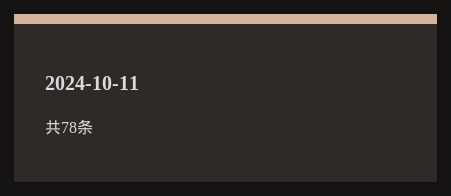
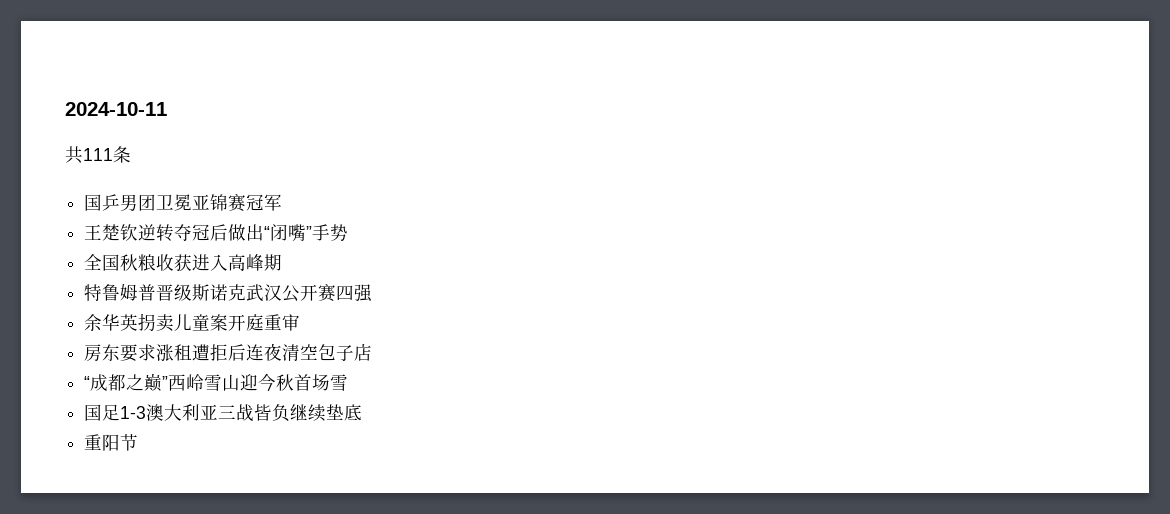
- 共78条
+ 共111条
+ 国乒男团卫冕亚锦赛冠军
+ 王楚钦逆转夺冠后做出“闭嘴”手势
+ 全国秋粮收获进入高峰期
+ 特鲁姆普晋级斯诺克武汉公开赛四强
+ 余华英拐卖儿童案开庭重审
+ 房东要求涨租遭拒后连夜清空包子店
+ “成都之巅”西岭雪山迎今秋首场雪
+ 国足1-3澳大利亚三战皆负继续垫底
+ 重阳节

